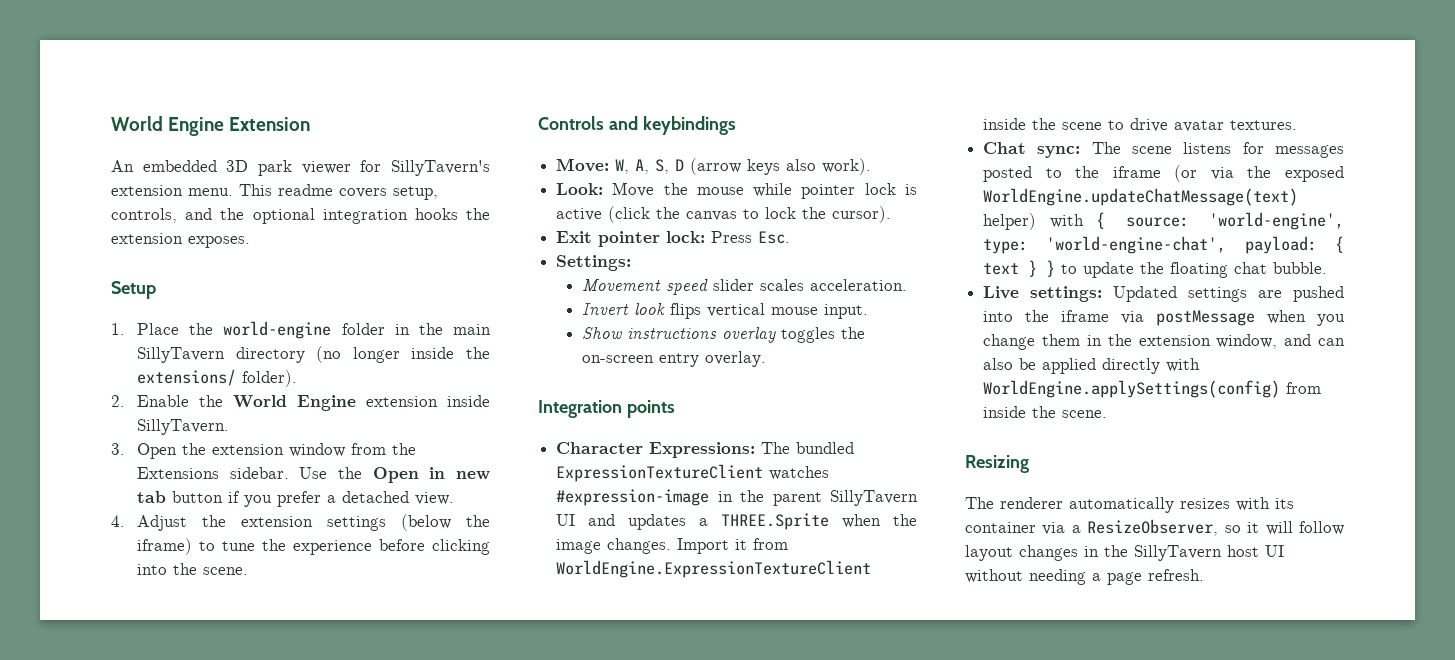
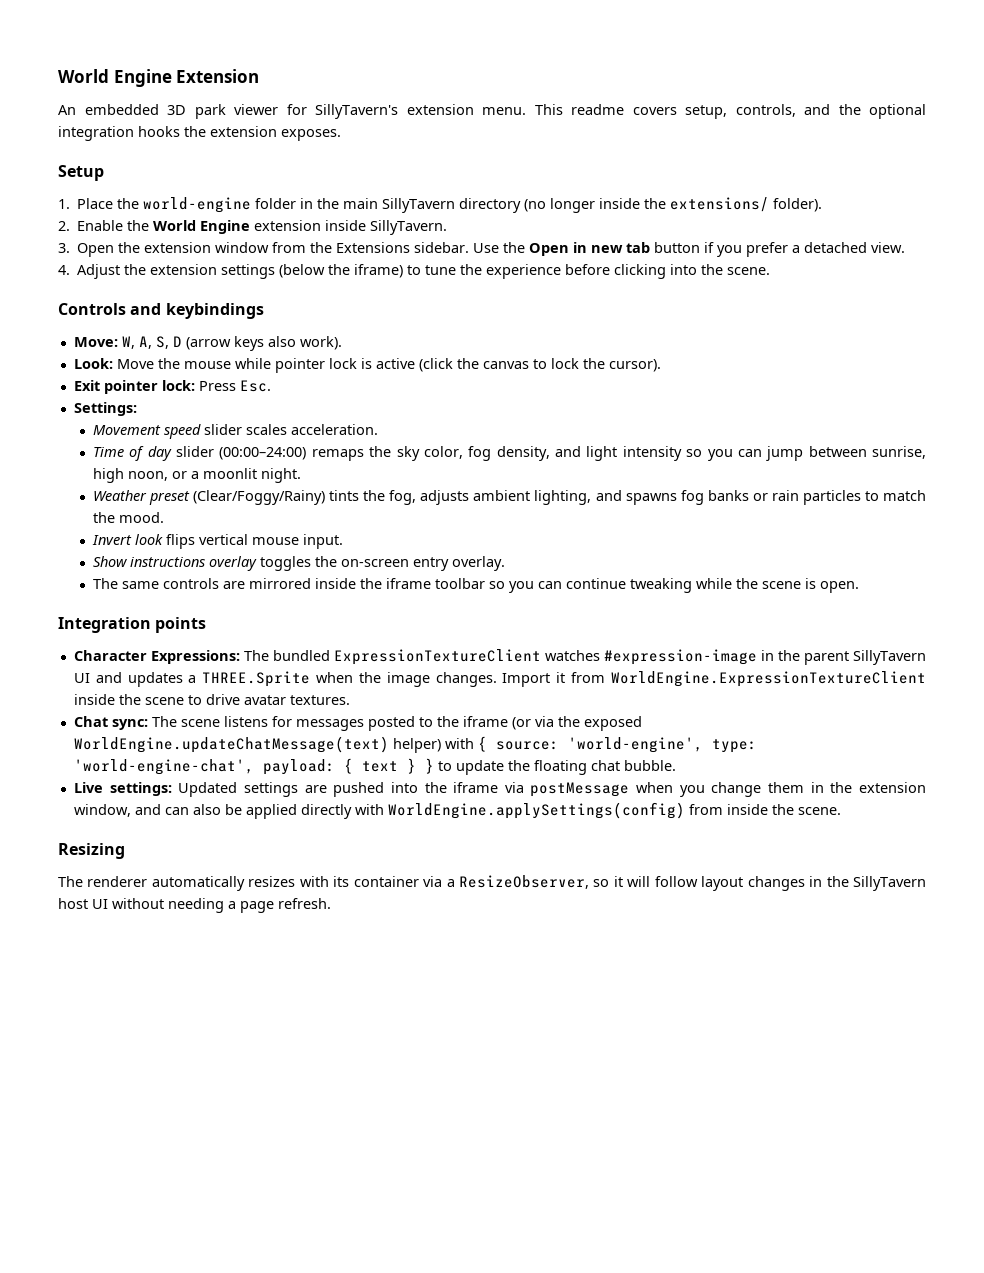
+ Time of day slider (00:00–24:00) remaps the sky color, fog density, and light intensity so you can jump between sunrise, high noon, or a moonlit night.
+ Weather preset (Clear/Foggy/Rainy) tints the fog, adjusts ambient lighting, and spawns fog banks or rain particles to match the mood.
+ The same controls are mirrored inside the iframe toolbar so you can continue tweaking while the scene is open.

